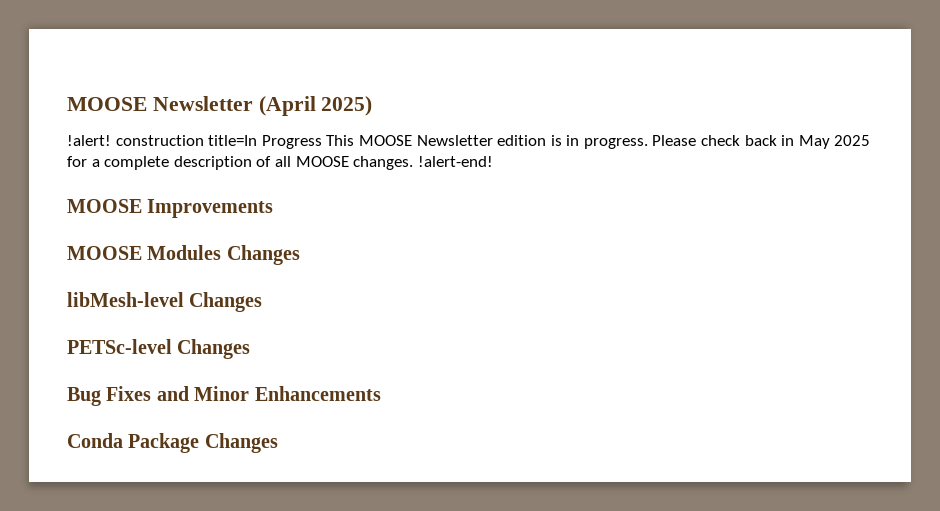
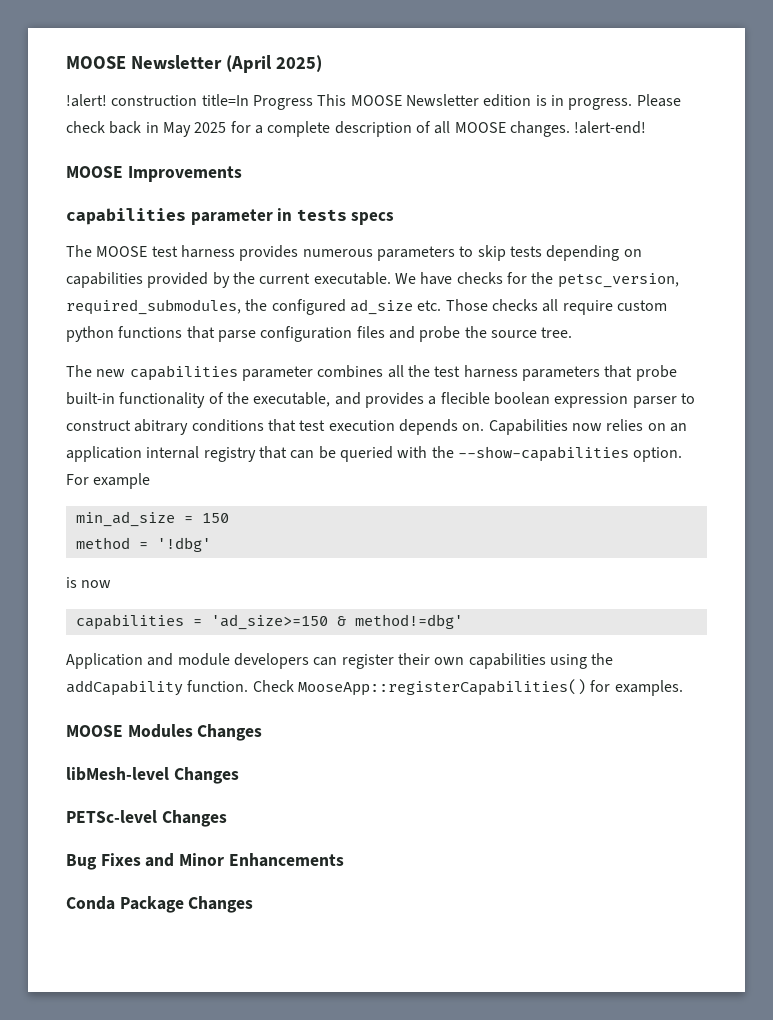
+ capabilities parameter in tests specs
+ The MOOSE test harness provides numerous parameters to skip tests depending on capabilities provided by the current executable. We have checks for the petsc_version, required_submodules, the configured ad_size etc. Those checks all require custom python functions that parse configuration files and probe the source tree.
+ The new capabilities parameter combines all the test harness parameters that probe built-in functionality of the executable, and provides a flecible boolean expression parser to construct abitrary conditions that test execution depends on. Capabilities now relies on an application internal registry that can be queried with the --show-capabilities option. For example
+ min_ad_size = 150
+ method = '!dbg'
+ is now
+ capabilities = 'ad_size>=150 & method!=dbg'
+ Application and module developers can register their own capabilities using the addCapability function. Check MooseApp::registerCapabilities() for examples.

